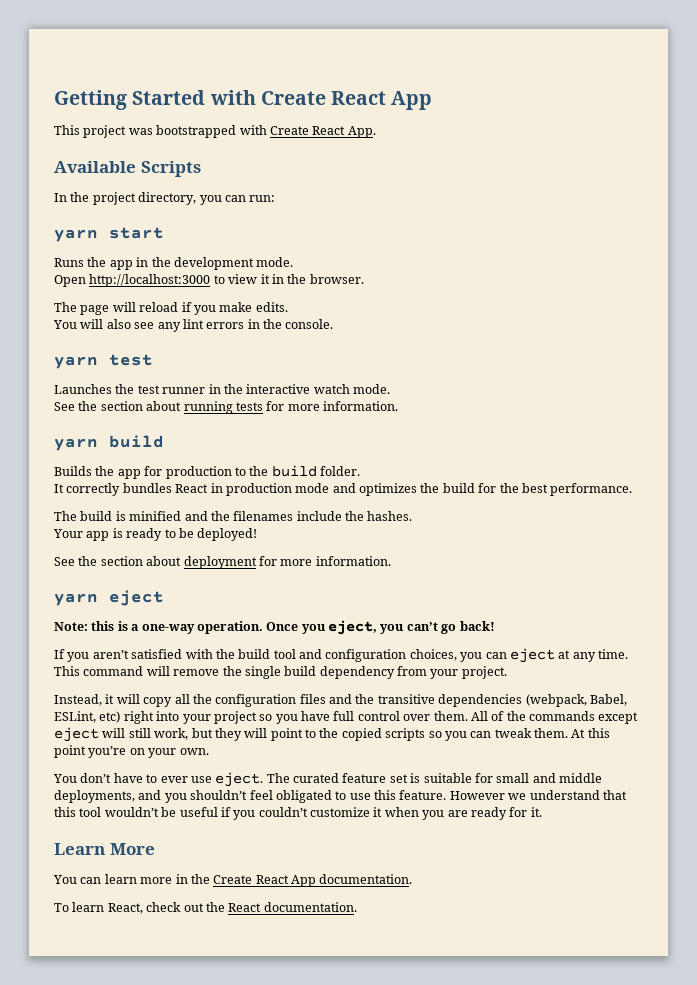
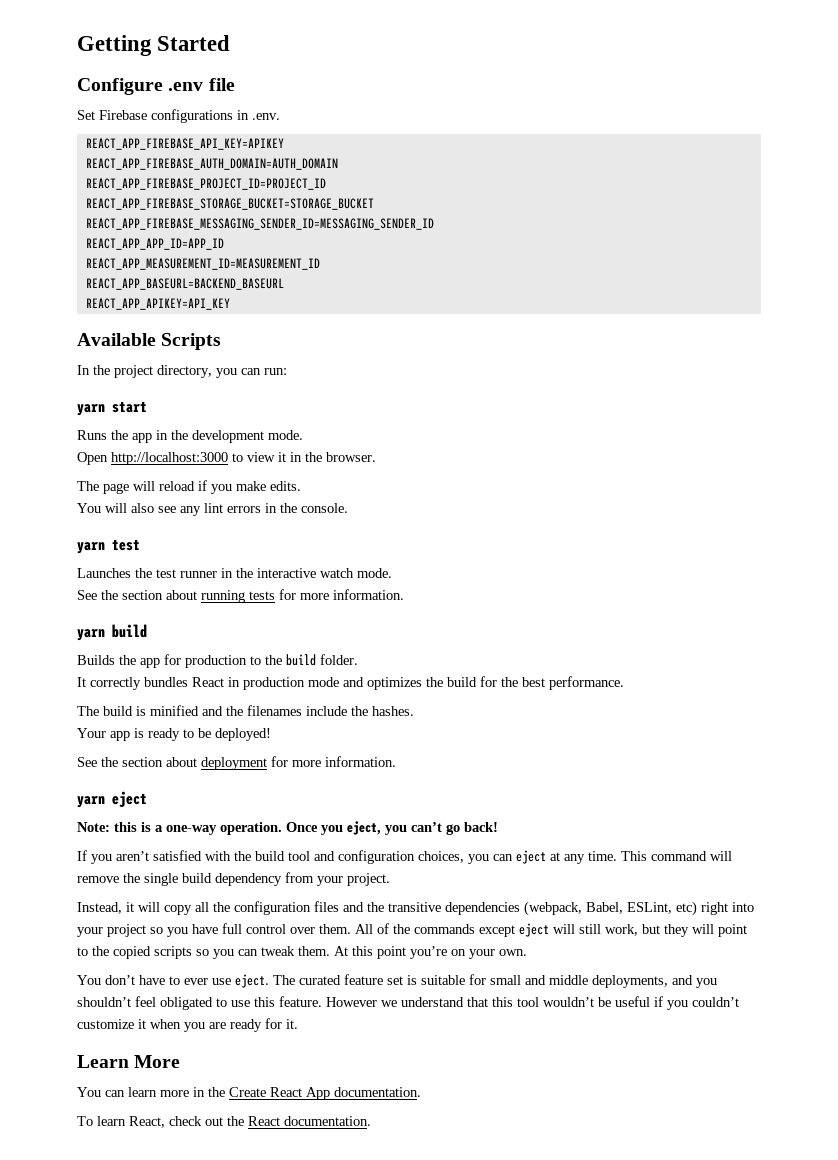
- Getting Started with Create React App
- This project was bootstrapped with Create React App.
+ Getting Started
+ Configure .env file
+ Set Firebase configurations in .env.
+ REACT_APP_FIREBASE_API_KEY=APIKEY
+ REACT_APP_FIREBASE_AUTH_DOMAIN=AUTH_DOMAIN
+ REACT_APP_FIREBASE_PROJECT_ID=PROJECT_ID
+ REACT_APP_FIREBASE_STORAGE_BUCKET=STORAGE_BUCKET
+ REACT_APP_FIREBASE_MESSAGING_SENDER_ID=MESSAGING_SENDER_ID
+ REACT_APP_APP_ID=APP_ID
+ REACT_APP_MEASUREMENT_ID=MEASUREMENT_ID
+ REACT_APP_BASEURL=BACKEND_BASEURL
+ REACT_APP_APIKEY=API_KEY

